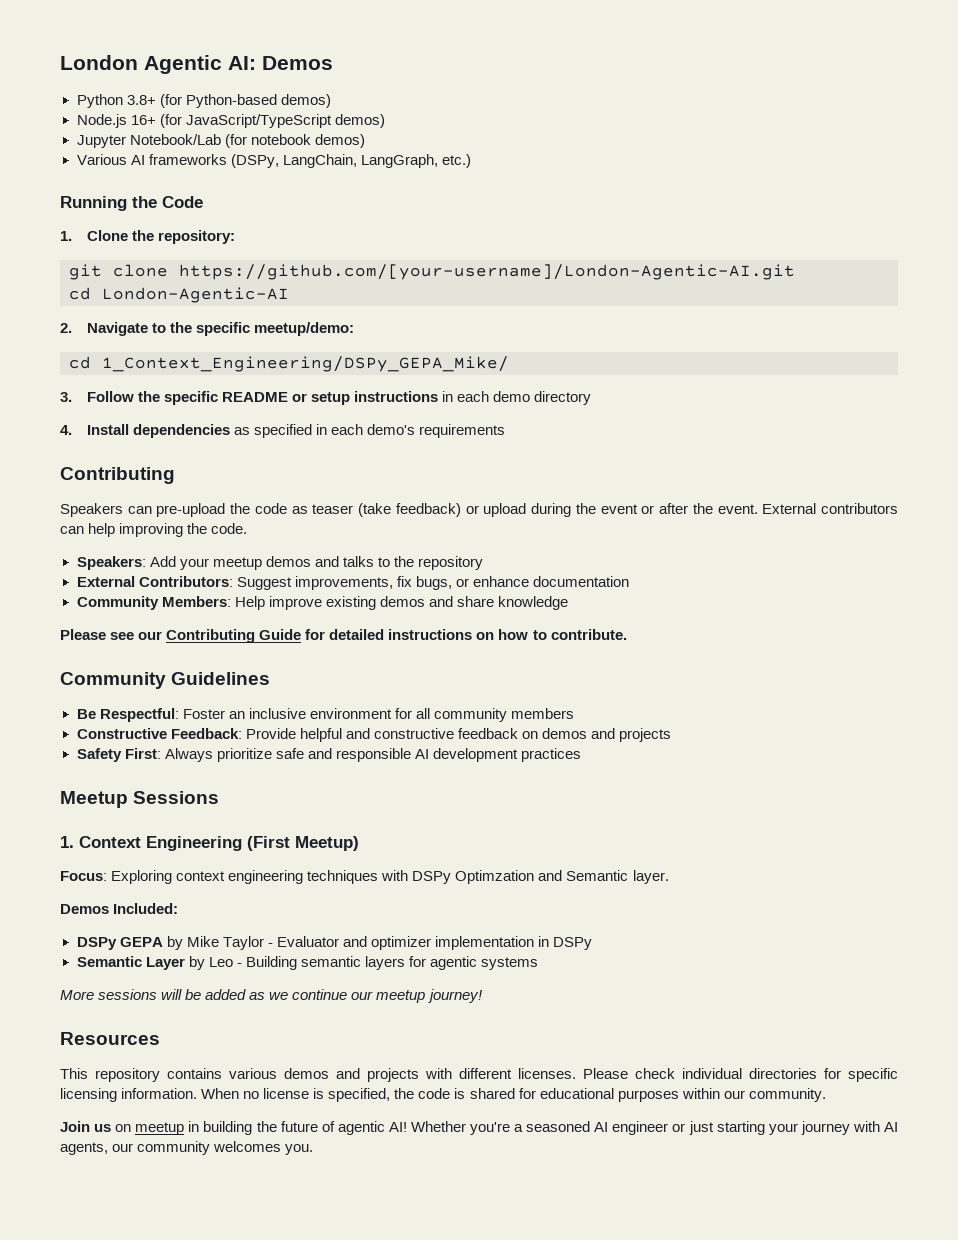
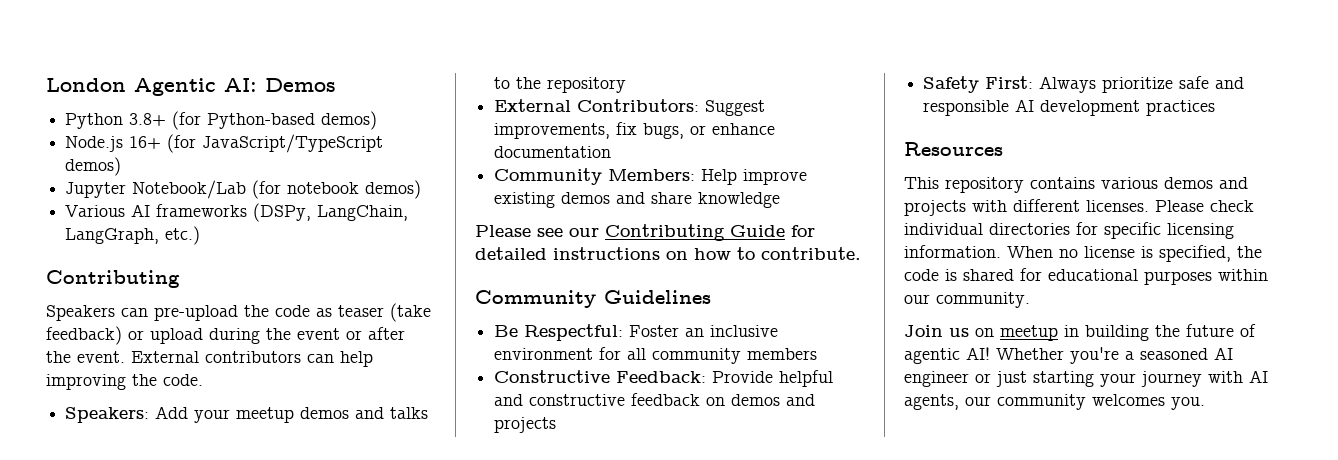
- Running the Code
- 1. Clone the repository:
- git clone https://github.com/[your-username]/London-Agentic-AI.git
- cd London-Agentic-AI
- 2. Navigate to the specific meetup/demo:
- cd 1_Context_Engineering/DSPy_GEPA_Mike/
- 3. Follow the specific README or setup instructions in each demo directory
- 4. Install dependencies as specified in each demo's requirements
- Meetup Sessions
- 1. Context Engineering (First Meetup)
- Focus: Exploring context engineering techniques with DSPy Optimzation and Semantic layer.
- Demos Included:
- DSPy GEPA by Mike Taylor - Evaluator and optimizer implementation in DSPy
- Semantic Layer by Leo - Building semantic layers for agentic systems
- More sessions will be added as we continue our meetup journey!

